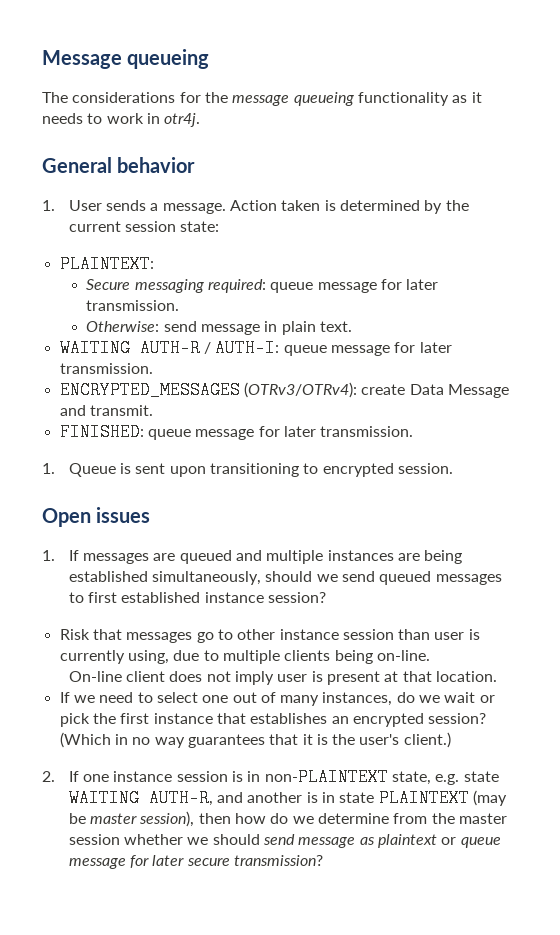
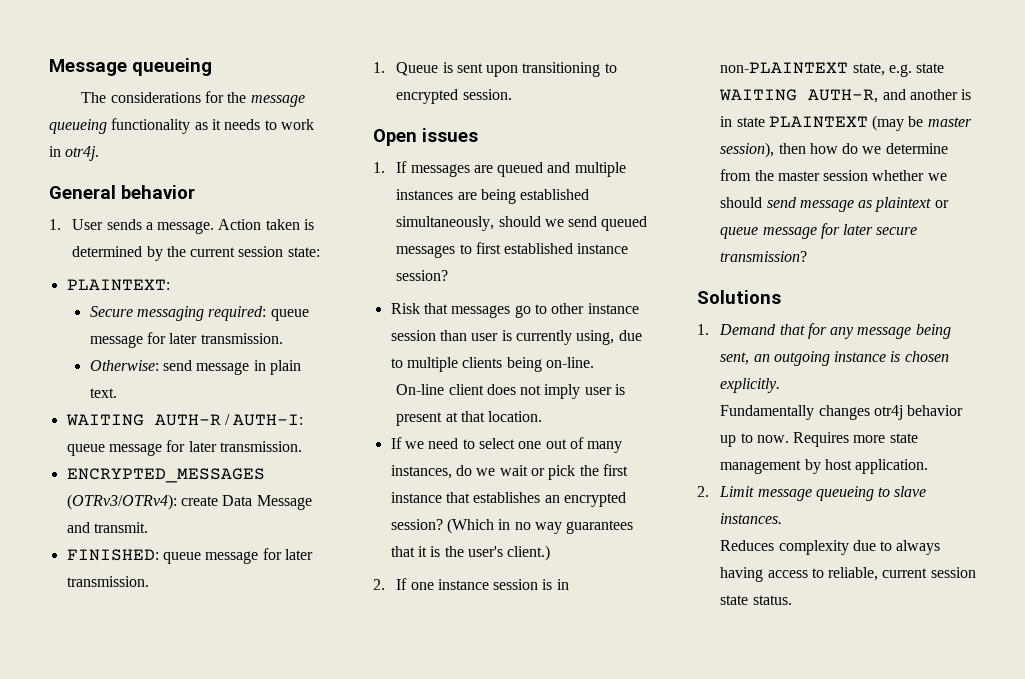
+ Solutions
+ 1. Demand that for any message being sent, an outgoing instance is chosen explicitly.
+ Fundamentally changes otr4j behavior up to now. Requires more state management by host application.
+ 2. Limit message queueing to slave instances.
+ Reduces complexity due to always having access to reliable, current session state status.

